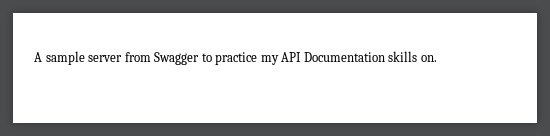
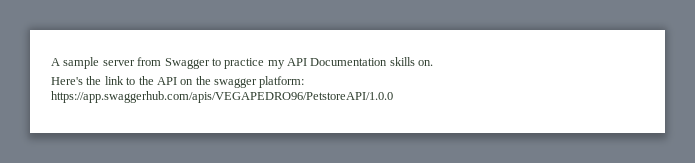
+ Here's the link to the API on the swagger platform: https://app.swaggerhub.com/apis/VEGAPEDRO96/PetstoreAPI/1.0.0

